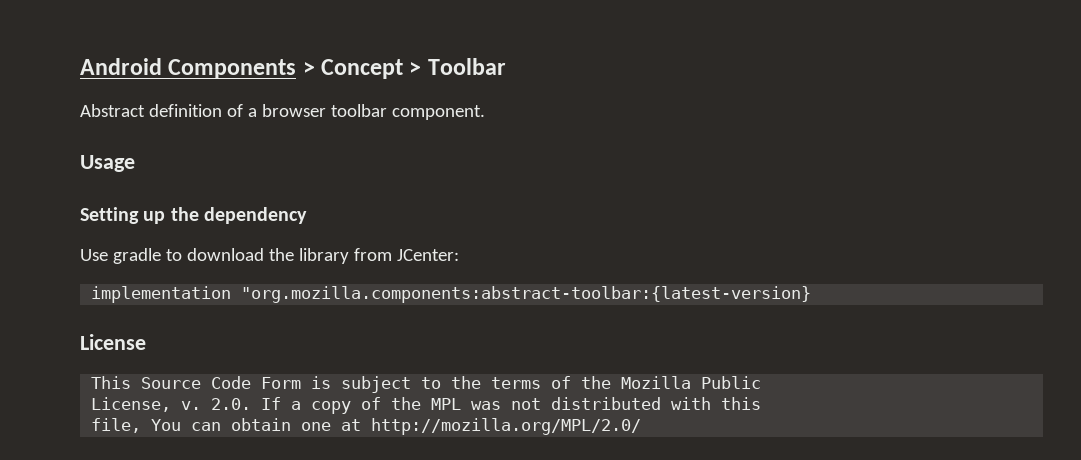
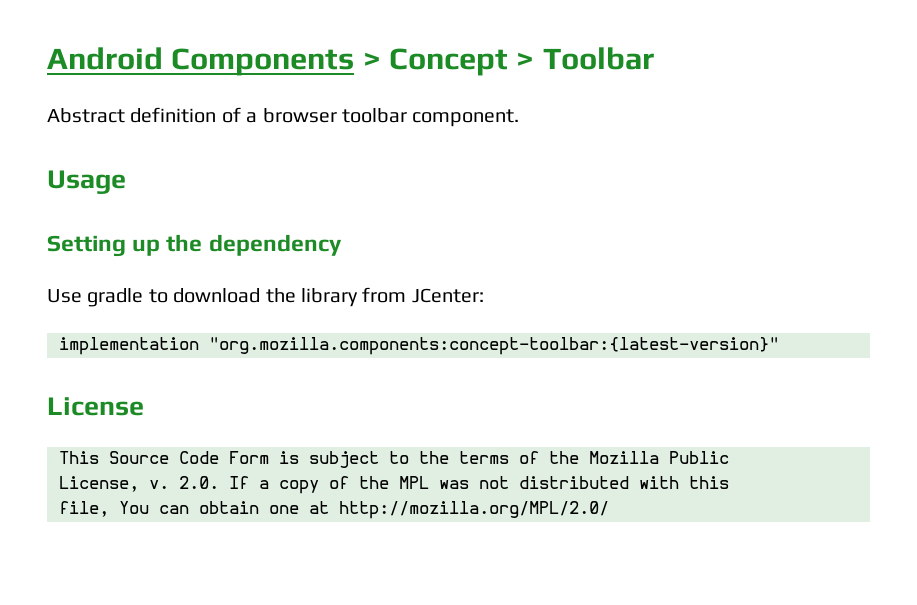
- implementation "org.mozilla.components:abstract-toolbar:{latest-version}
+ implementation "org.mozilla.components:concept-toolbar:{latest-version}"

